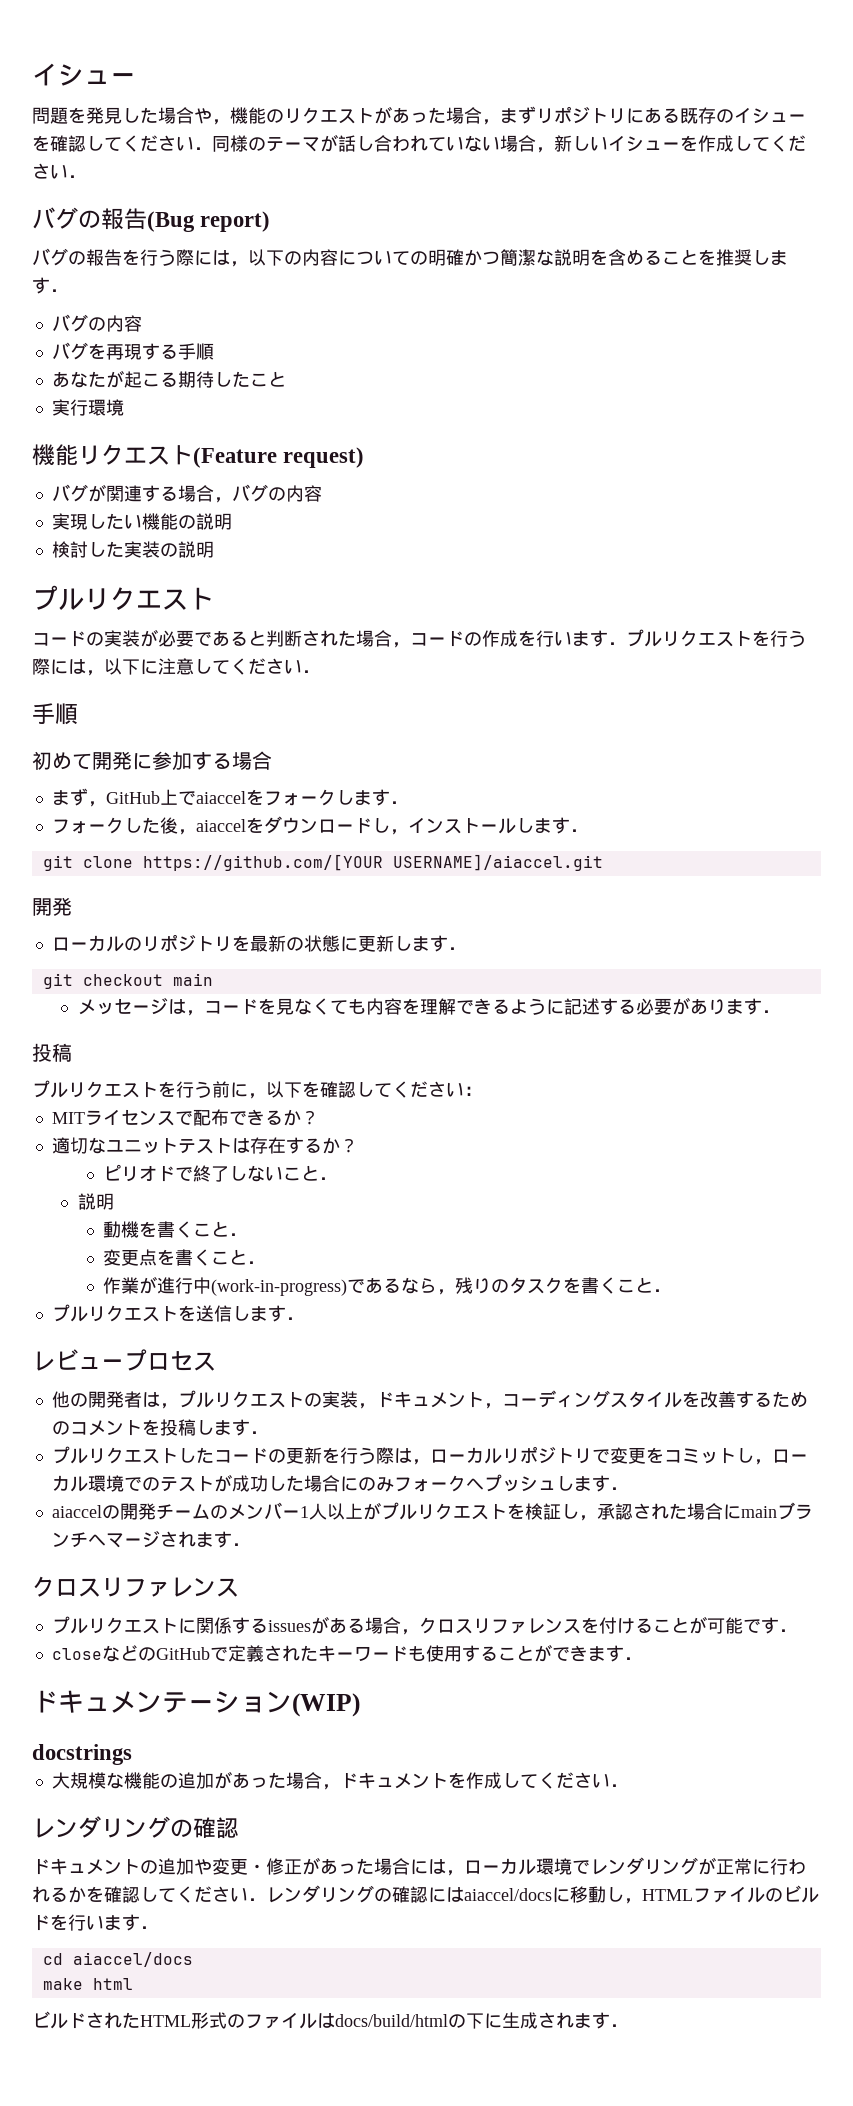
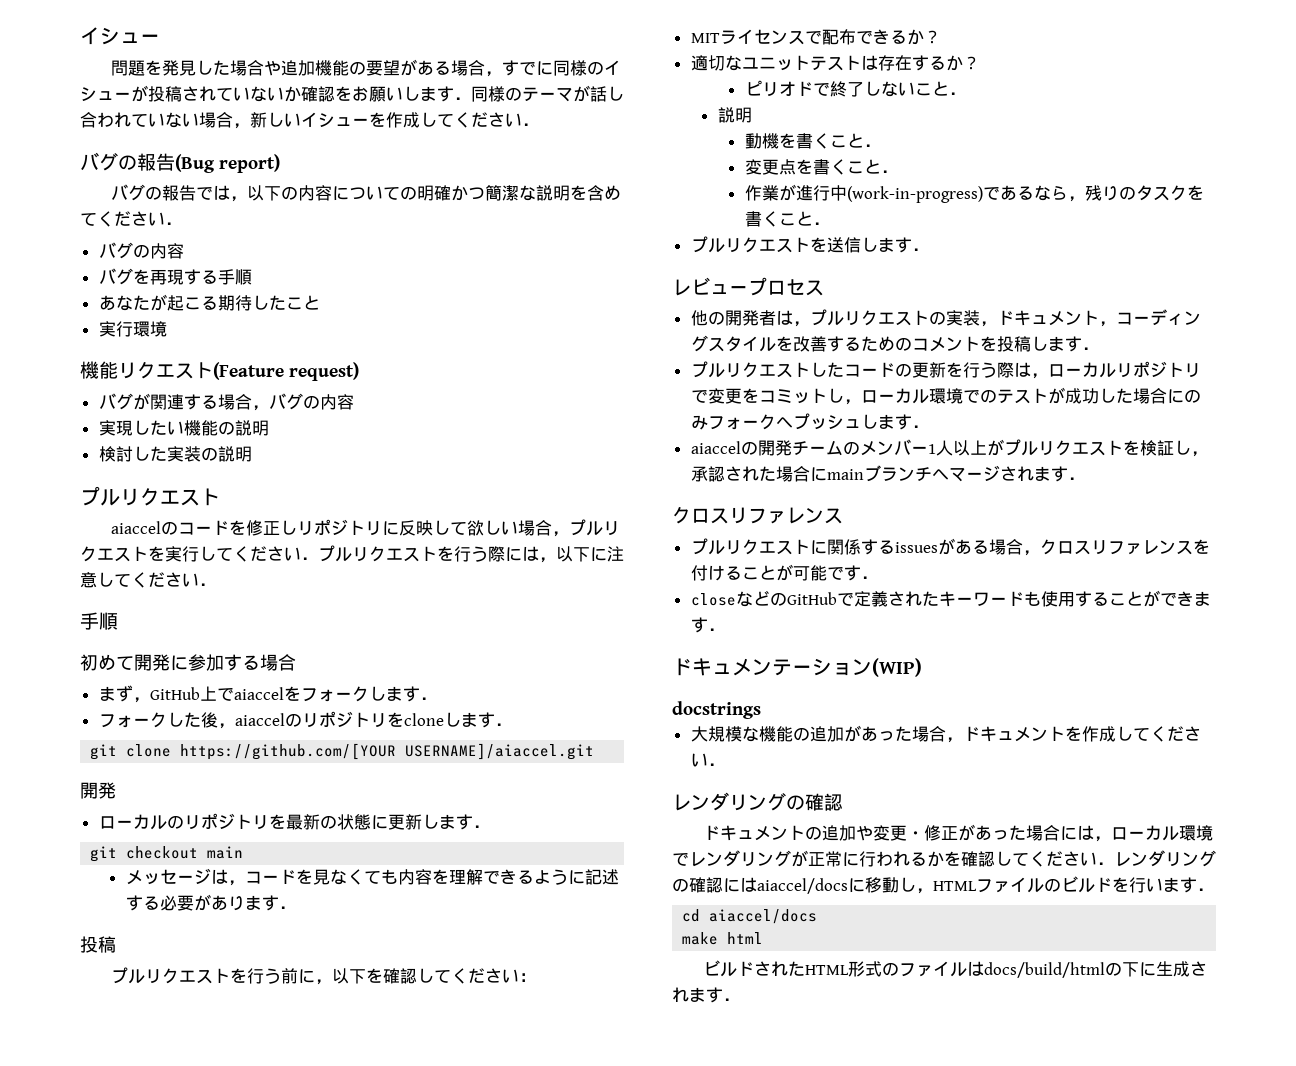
- 問題を発見した場合や，機能のリクエストがあった場合，まずリポジトリにある既存のイシューを確認してください．同様のテーマが話し合われていない場合，新しいイシューを作成してください．
+ 問題を発見した場合や追加機能の要望がある場合，すでに同様のイシューが投稿されていないか確認をお願いします．同様のテーマが話し合われていない場合，新しいイシューを作成してください．
- バグの報告を行う際には，以下の内容についての明確かつ簡潔な説明を含めることを推奨します．
+ バグの報告では，以下の内容についての明確かつ簡潔な説明を含めてください．
- コードの実装が必要であると判断された場合，コードの作成を行います．プルリクエストを行う際には，以下に注意してください．
+ aiaccelのコードを修正しリポジトリに反映して欲しい場合，プルリクエストを実行してください．プルリクエストを行う際には，以下に注意してください．
- フォークした後，aiaccelをダウンロードし，インストールします．
+ フォークした後，aiaccelのリポジトリをcloneします．

